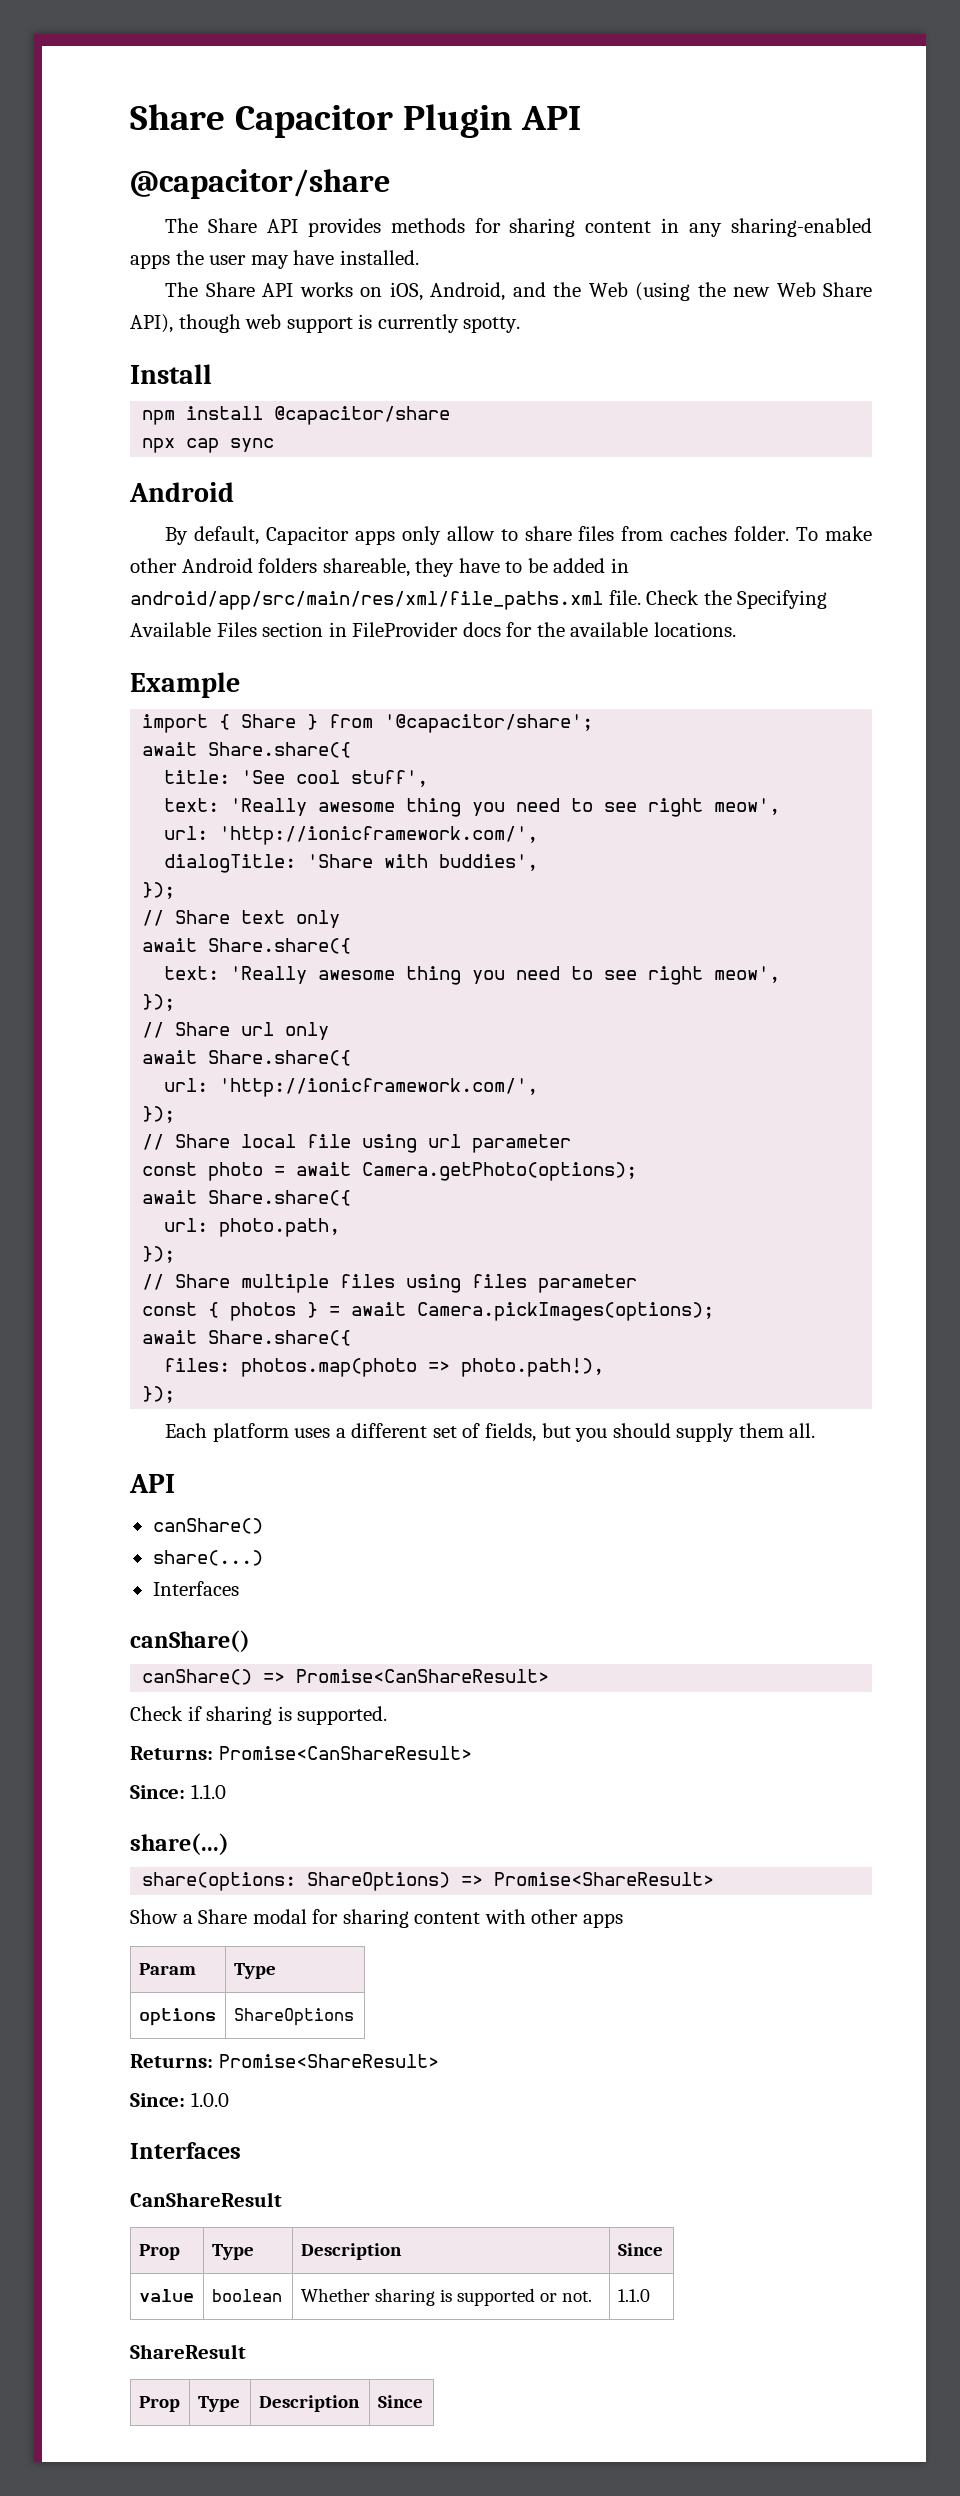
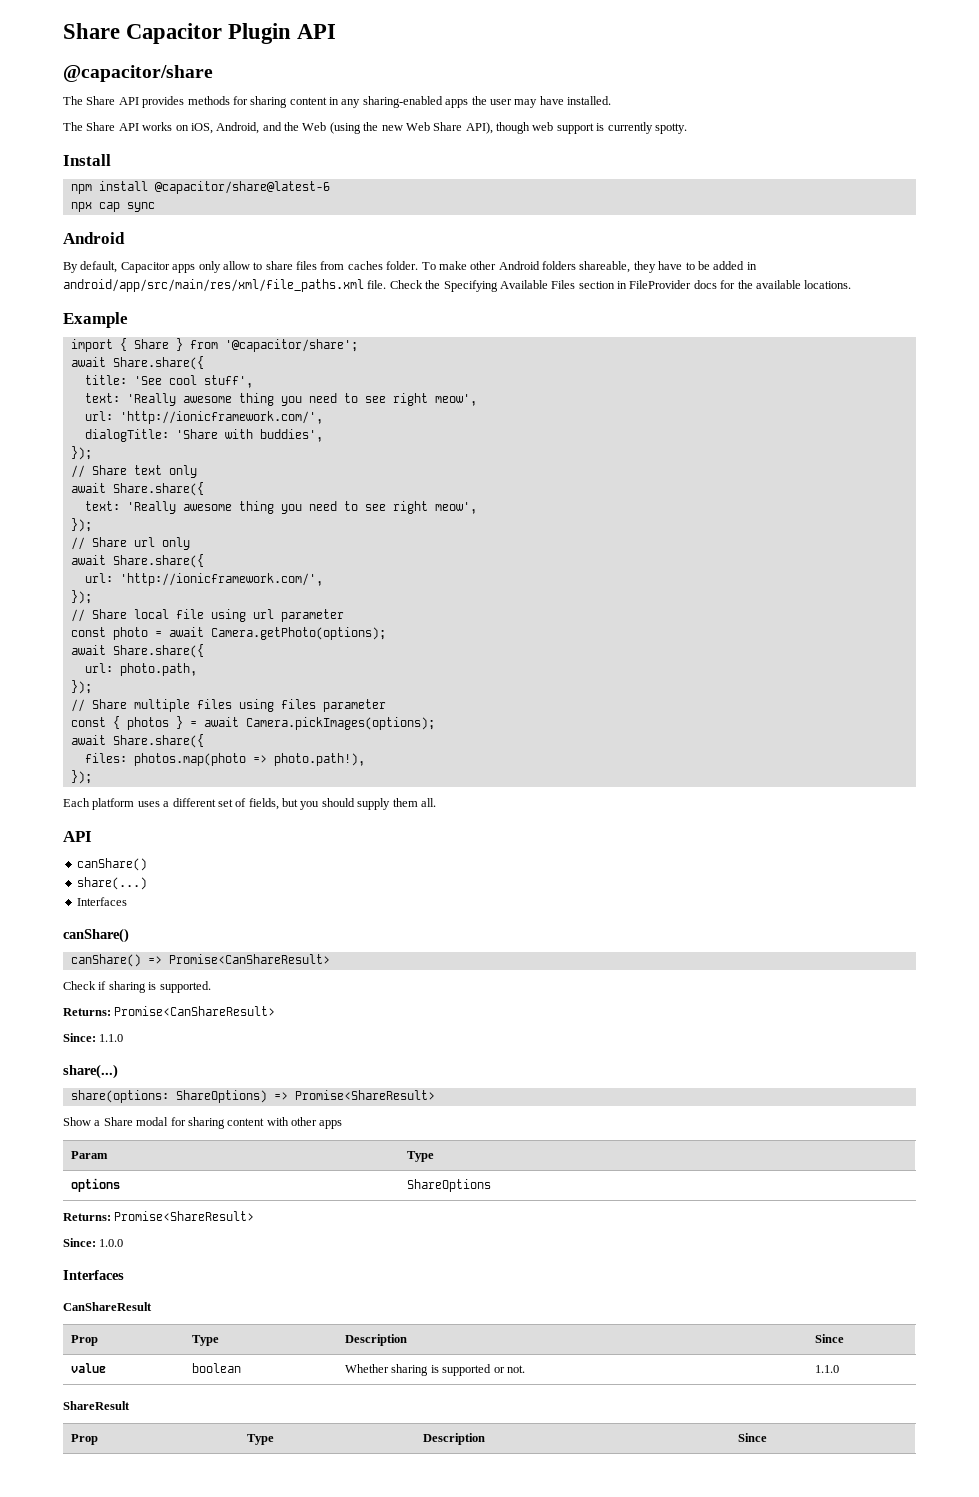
- npm install @capacitor/share
+ npm install @capacitor/share@latest-6

